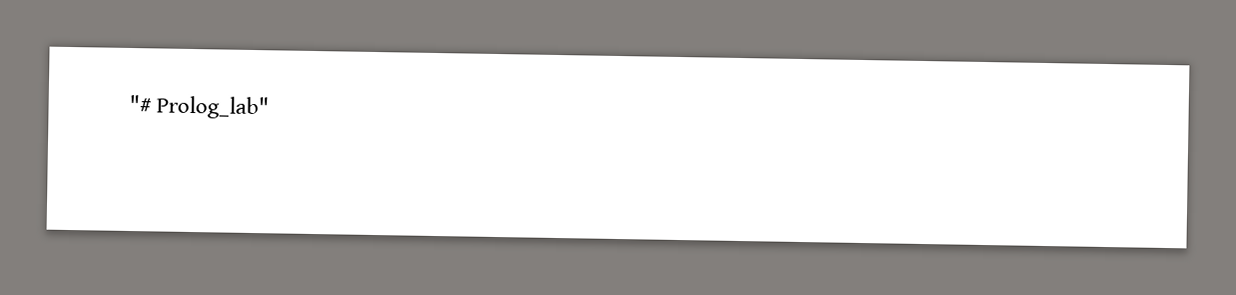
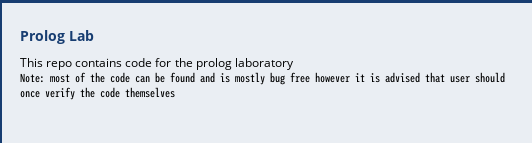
- "# Prolog_lab"
+ Prolog Lab
+ This repo contains code for the prolog laboratory
+ Note: most of the code can be found and is mostly bug free however it is advised that user should once verify the code themselves

